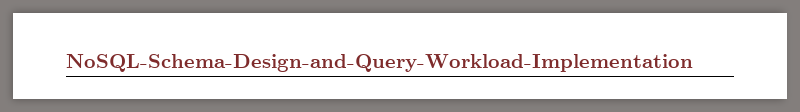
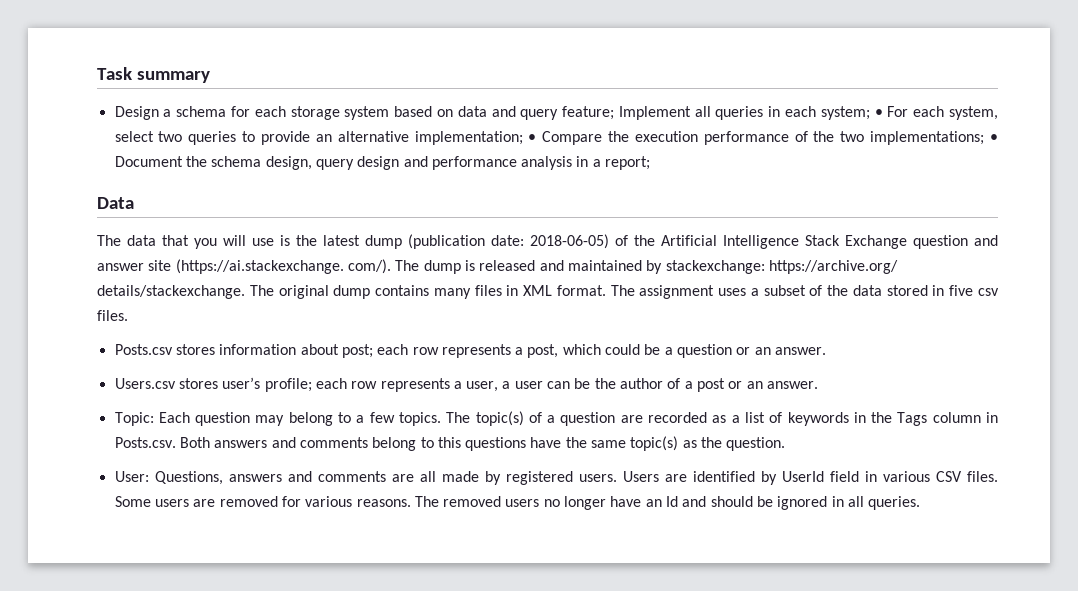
- NoSQL-Schema-Design-and-Query-Workload-Implementation
+ Task summary
+ Design a schema for each storage system based on data and query feature; Implement all queries in each system; • For each system, select two queries to provide an alternative implementation; • Compare the execution performance of the two implementations; • Document the schema design, query design and performance analysis in a report;
+ Data
+ The data that you will use is the latest dump (publication date: 2018-06-05) of the Artificial Intelligence Stack Exchange question and answer site (https://ai.stackexchange. com/). The dump is released and maintained by stackexchange: https://archive.org/ details/stackexchange. The original dump contains many files in XML format. The assignment uses a subset of the data stored in five csv files.
+ Posts.csv stores information about post; each row represents a post, which could be a question or an answer.
+ Users.csv stores user’s profile; each row represents a user, a user can be the author of a post or an answer.
+ Topic: Each question may belong to a few topics. The topic(s) of a question are recorded as a list of keywords in the Tags column in Posts.csv. Both answers and comments belong to this questions have the same topic(s) as the question.
+ User: Questions, answers and comments are all made by registered users. Users are identified by UserId field in various CSV files. Some users are removed for various reasons. The removed users no longer have an Id and should be ignored in all queries.

